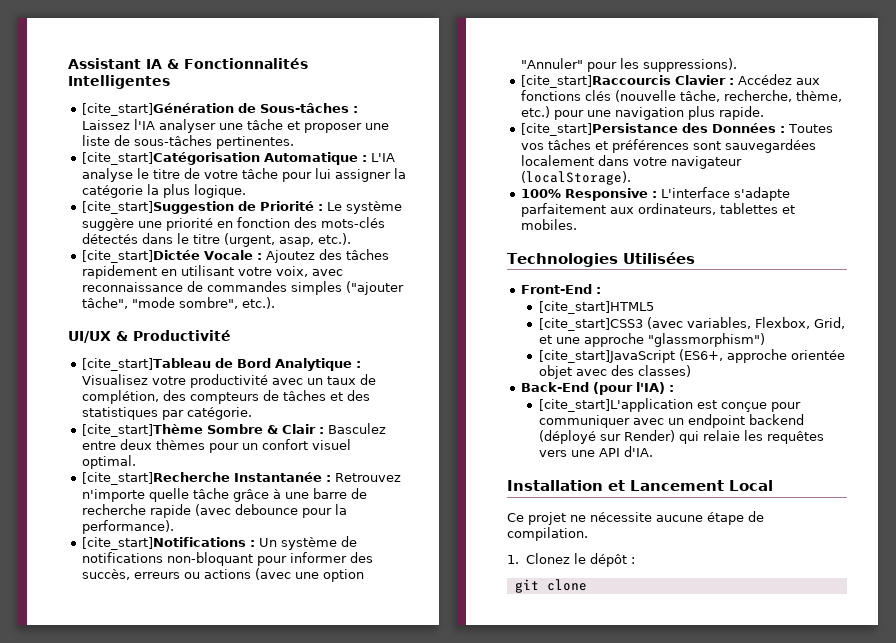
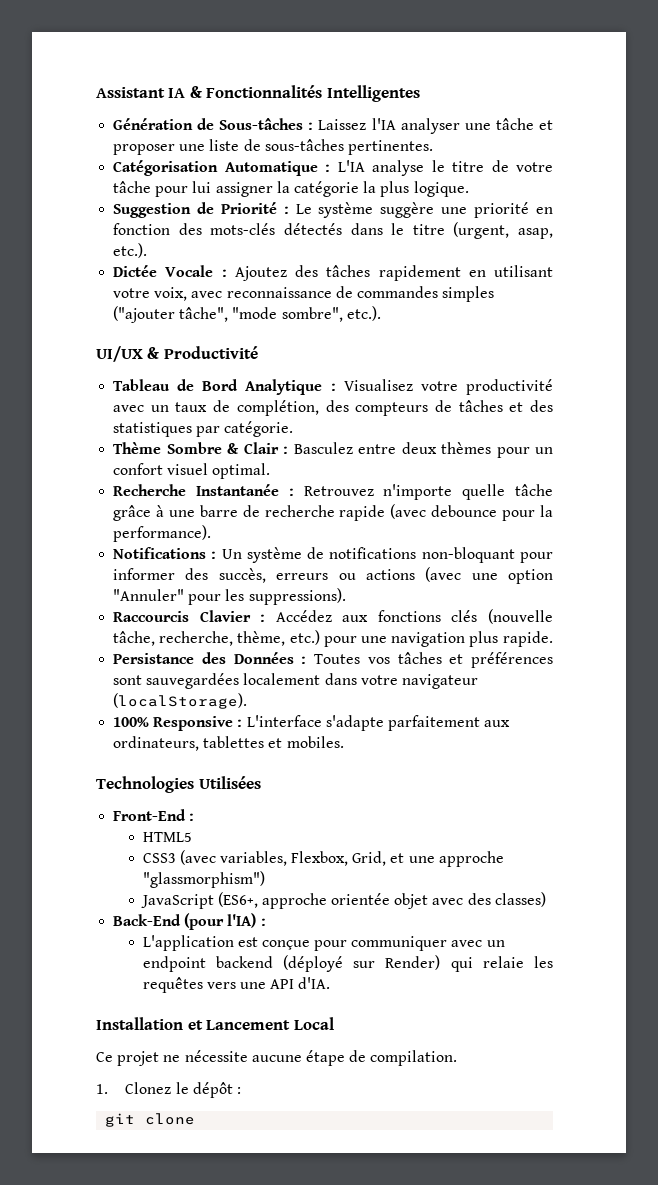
- [cite_start]Génération de Sous-tâches : Laissez l'IA analyser une tâche et proposer une liste de sous-tâches pertinentes.
+ Génération de Sous-tâches : Laissez l'IA analyser une tâche et proposer une liste de sous-tâches pertinentes.
- [cite_start]Catégorisation Automatique : L'IA analyse le titre de votre tâche pour lui assigner la catégorie la plus logique.
+ Catégorisation Automatique : L'IA analyse le titre de votre tâche pour lui assigner la catégorie la plus logique.
- [cite_start]Suggestion de Priorité : Le système suggère une priorité en fonction des mots-clés détectés dans le titre (urgent, asap, etc.).
+ Suggestion de Priorité : Le système suggère une priorité en fonction des mots-clés détectés dans le titre (urgent, asap, etc.).
- [cite_start]Dictée Vocale : Ajoutez des tâches rapidement en utilisant votre voix, avec reconnaissance de commandes simples ("ajouter tâche", "mode sombre", etc.).
+ Dictée Vocale : Ajoutez des tâches rapidement en utilisant votre voix, avec reconnaissance de commandes simples ("ajouter tâche", "mode sombre", etc.).
- [cite_start]Tableau de Bord Analytique : Visualisez votre productivité avec un taux de complétion, des compteurs de tâches et des statistiques par catégorie.
+ Tableau de Bord Analytique : Visualisez votre productivité avec un taux de complétion, des compteurs de tâches et des statistiques par catégorie.
- [cite_start]Thème Sombre & Clair : Basculez entre deux thèmes pour un confort visuel optimal.
+ Thème Sombre & Clair : Basculez entre deux thèmes pour un confort visuel optimal.
- [cite_start]Recherche Instantanée : Retrouvez n'importe quelle tâche grâce à une barre de recherche rapide (avec debounce pour la performance).
+ Recherche Instantanée : Retrouvez n'importe quelle tâche grâce à une barre de recherche rapide (avec debounce pour la performance).
- [cite_start]Notifications : Un système de notifications non-bloquant pour informer des succès, erreurs ou actions (avec une option "Annuler" pour les suppressions).
+ Notifications : Un système de notifications non-bloquant pour informer des succès, erreurs ou actions (avec une option "Annuler" pour les suppressions).
- [cite_start]Raccourcis Clavier : Accédez aux fonctions clés (nouvelle tâche, recherche, thème, etc.) pour une navigation plus rapide.
+ Raccourcis Clavier : Accédez aux fonctions clés (nouvelle tâche, recherche, thème, etc.) pour une navigation plus rapide.
- [cite_start]Persistance des Données : Toutes vos tâches et préférences sont sauvegardées localement dans votre navigateur (localStorage).
+ Persistance des Données : Toutes vos tâches et préférences sont sauvegardées localement dans votre navigateur (localStorage).
- [cite_start]HTML5
- [cite_start]CSS3 (avec variables, Flexbox, Grid, et une approche "glassmorphism")
+ HTML5
+ CSS3 (avec variables, Flexbox, Grid, et une approche "glassmorphism")
- [cite_start]JavaScript (ES6+, approche orientée objet avec des classes)
+ JavaScript (ES6+, approche orientée objet avec des classes)
- [cite_start]L'application est conçue pour communiquer avec un endpoint backend (déployé sur Render) qui relaie les requêtes vers une API d'IA.
+ L'application est conçue pour communiquer avec un endpoint backend (déployé sur Render) qui relaie les requêtes vers une API d'IA.

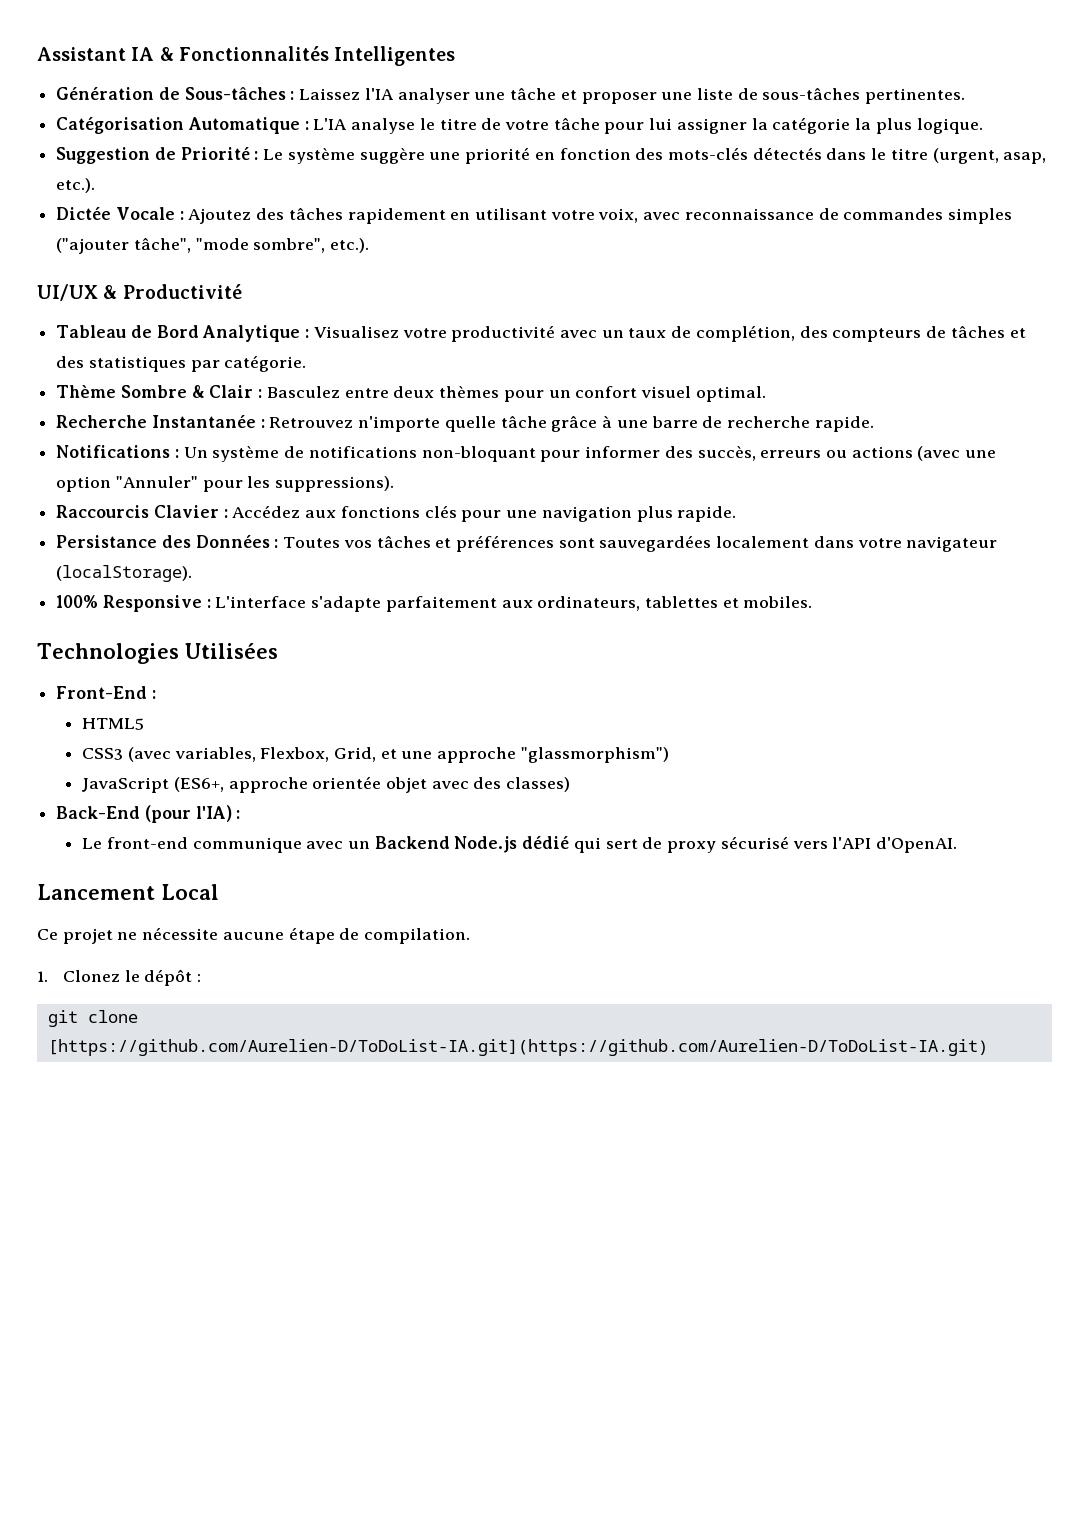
- Recherche Instantanée : Retrouvez n'importe quelle tâche grâce à une barre de recherche rapide (avec debounce pour la performance).
+ Recherche Instantanée : Retrouvez n'importe quelle tâche grâce à une barre de recherche rapide.
- Raccourcis Clavier : Accédez aux fonctions clés (nouvelle tâche, recherche, thème, etc.) pour une navigation plus rapide.
+ Raccourcis Clavier : Accédez aux fonctions clés pour une navigation plus rapide.
- L'application est conçue pour communiquer avec un endpoint backend (déployé sur Render) qui relaie les requêtes vers une API d'IA.
- Installation et Lancement Local
+ Le front-end communique avec un Backend Node.js dédié qui sert de proxy sécurisé vers l'API d'OpenAI.
+ Lancement Local
- git clone
+ git clone [https://github.com/Aurelien-D/ToDoList-IA.git](https://github.com/Aurelien-D/ToDoList-IA.git)

